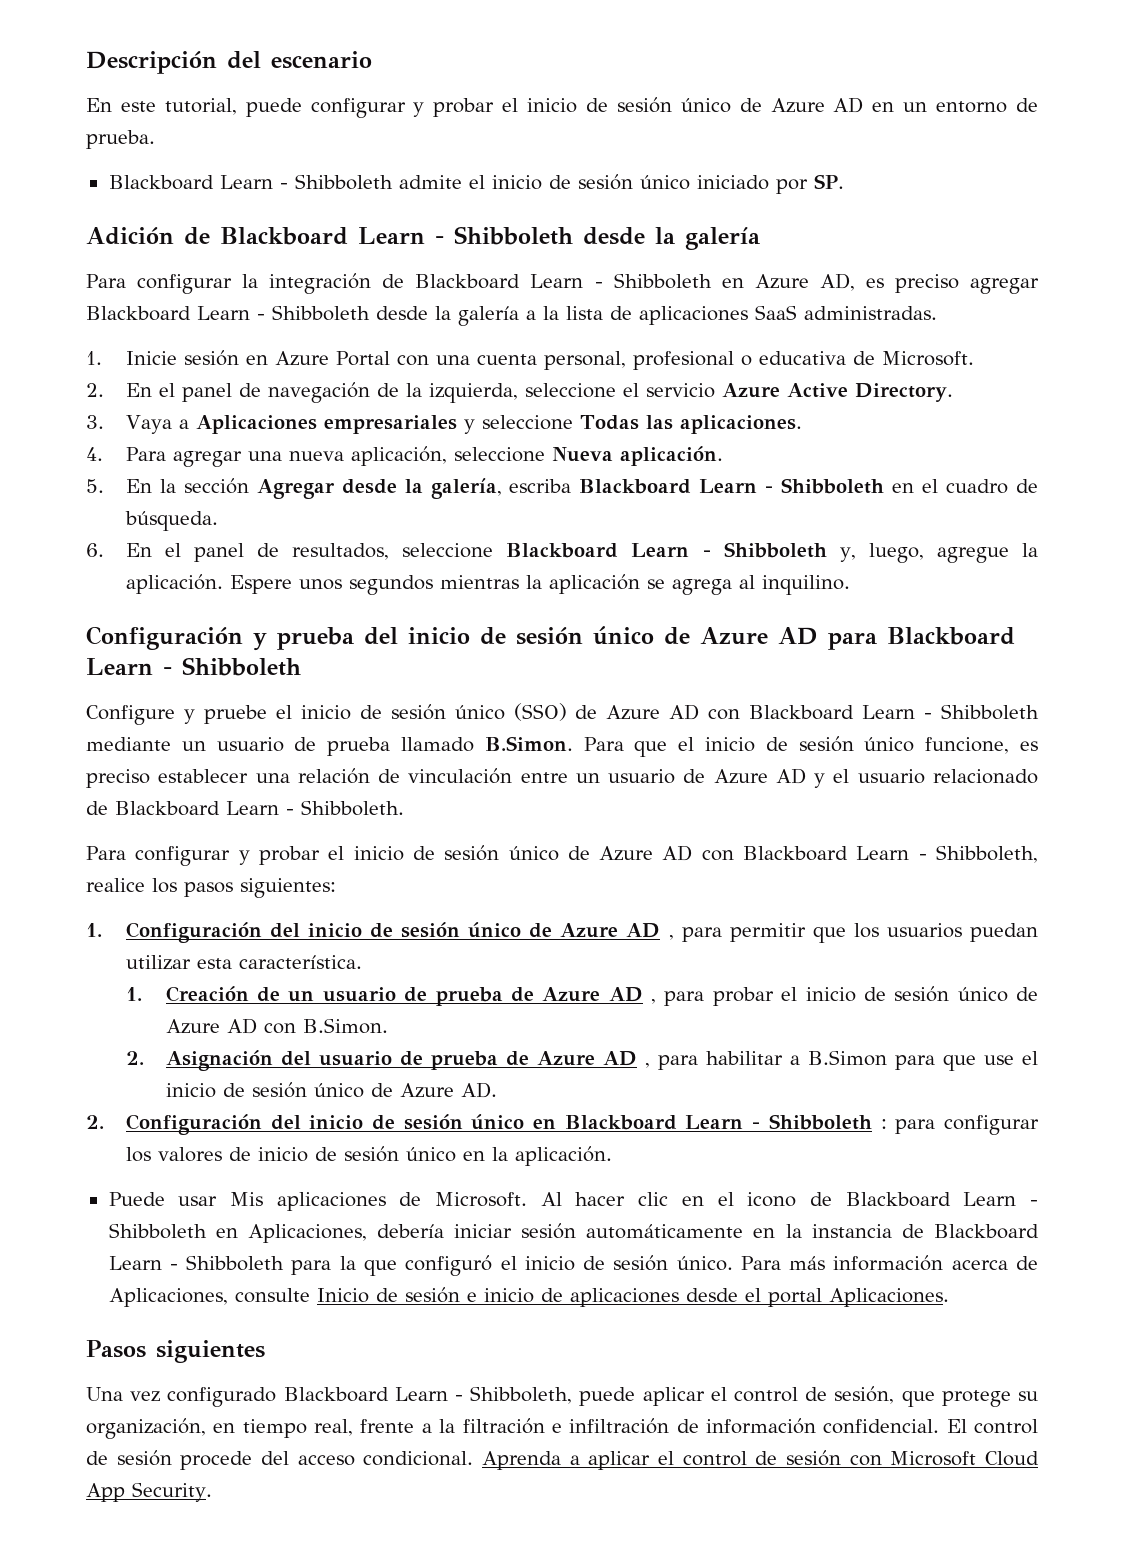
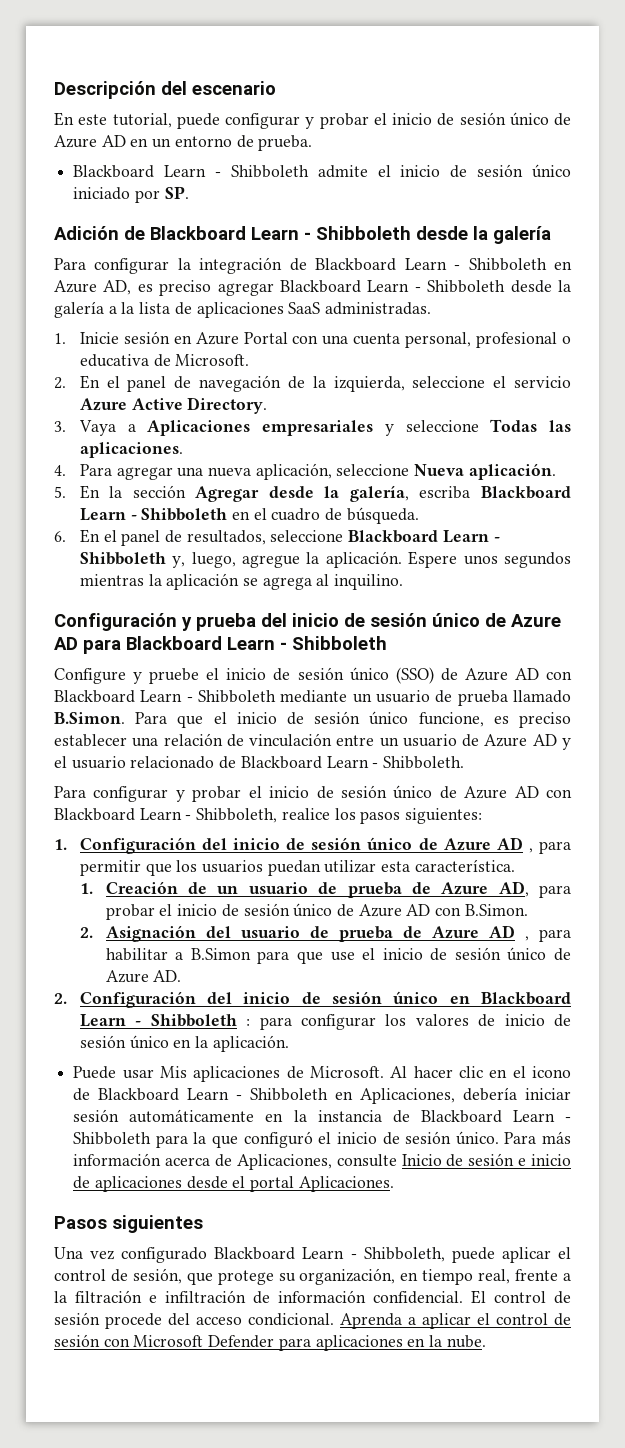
- 1. Creación de un usuario de prueba de Azure AD , para probar el inicio de sesión único de Azure AD con B.Simon.
+ 1. Creación de un usuario de prueba de Azure AD, para probar el inicio de sesión único de Azure AD con B.Simon.
- Aprenda a aplicar el control de sesión con Microsoft Cloud App Security.
+ Aprenda a aplicar el control de sesión con Microsoft Defender para aplicaciones en la nube.

